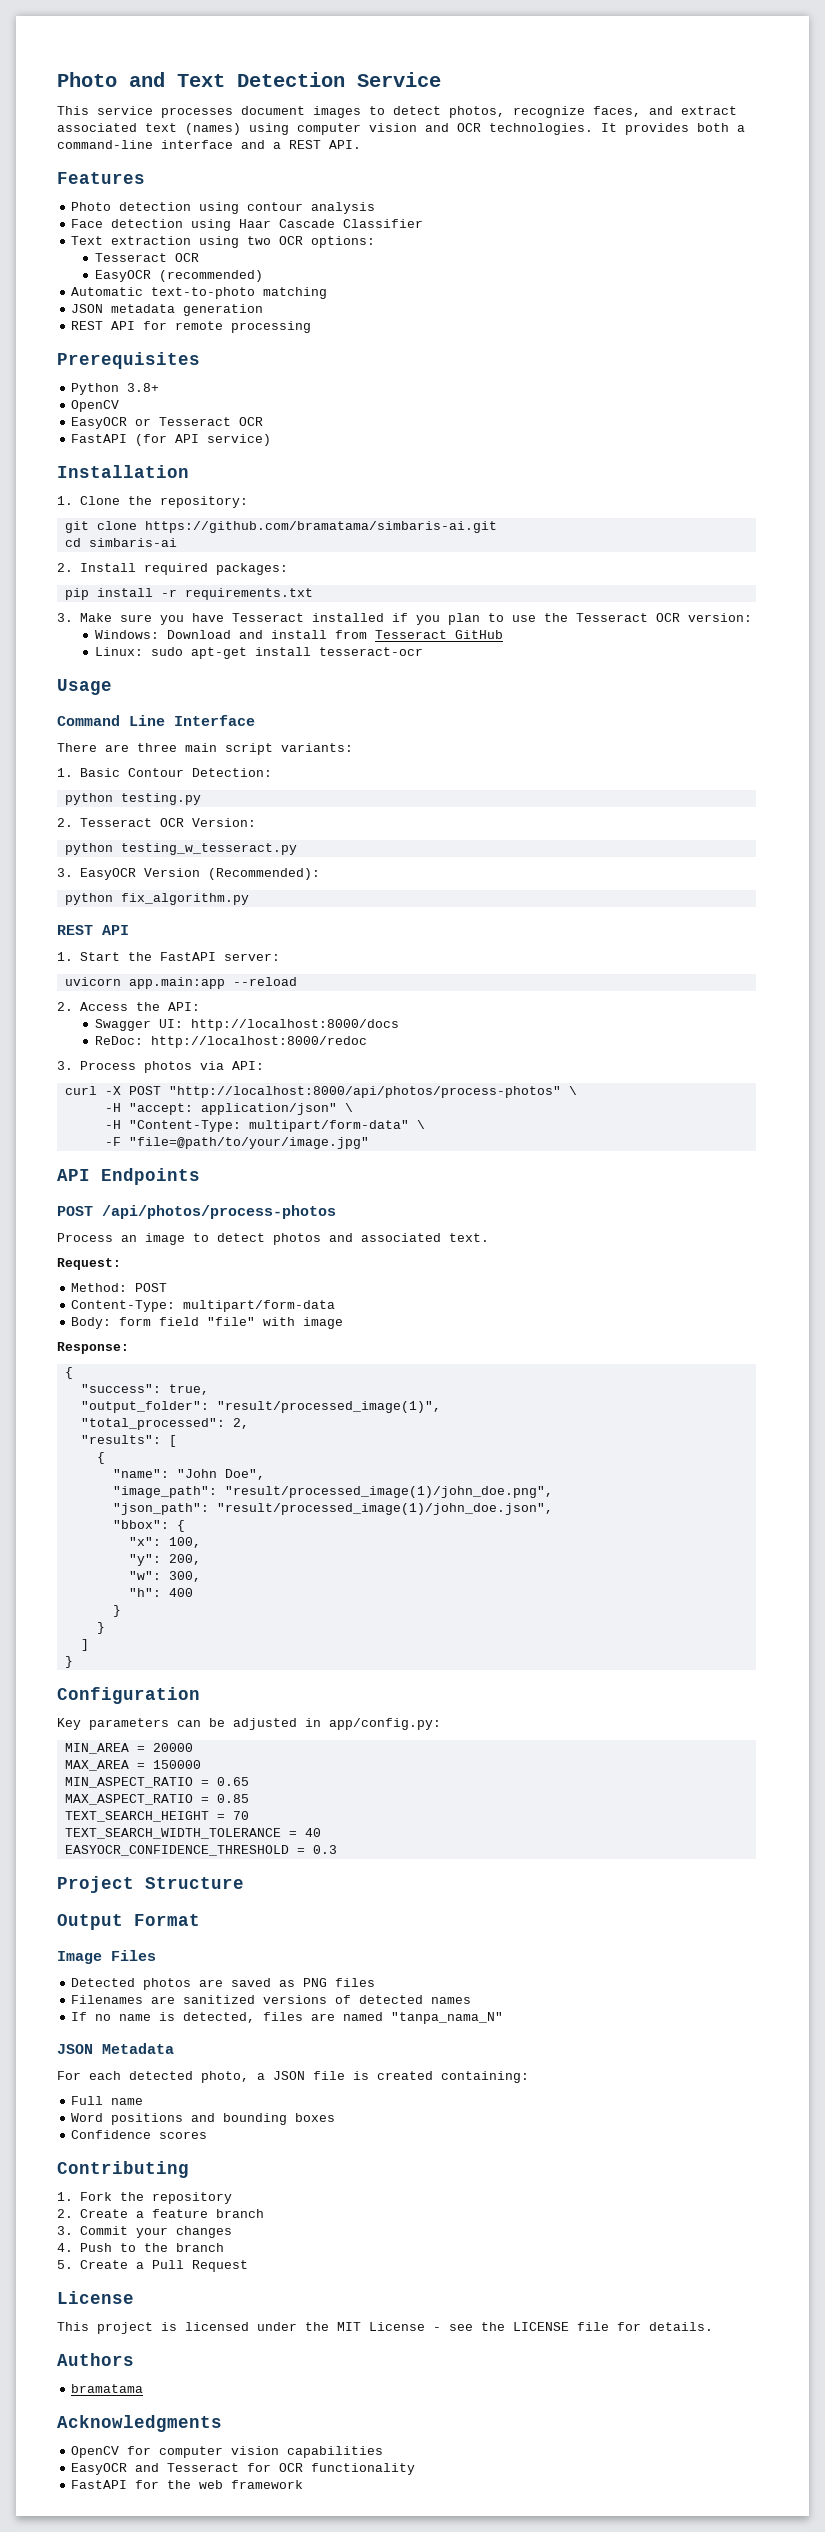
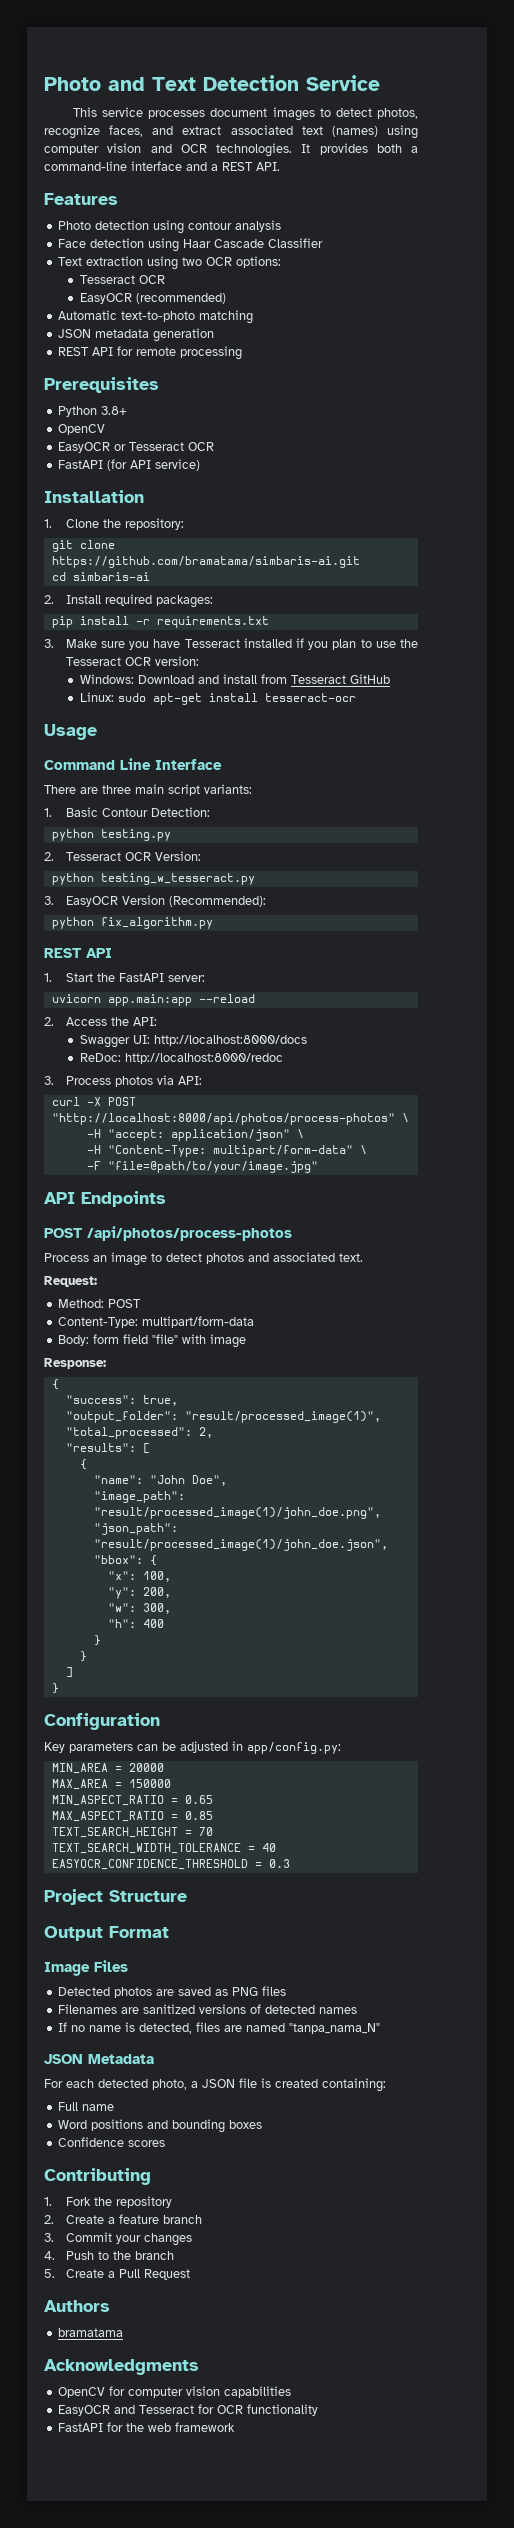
  5. Create a Pull Request
- License
- This project is licensed under the MIT License - see the LICENSE file for details.

